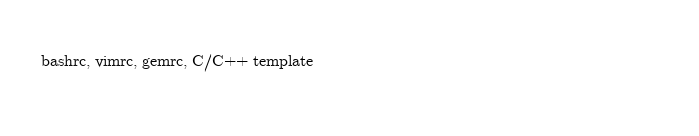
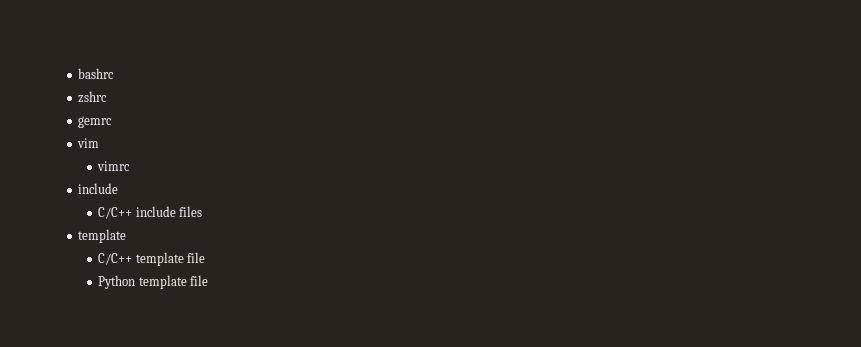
- bashrc, vimrc, gemrc, C/C++ template
+ bashrc
+ zshrc
+ gemrc
+ vim
+ vimrc
+ include
+ C/C++ include files
+ template
+ C/C++ template file
+ Python template file

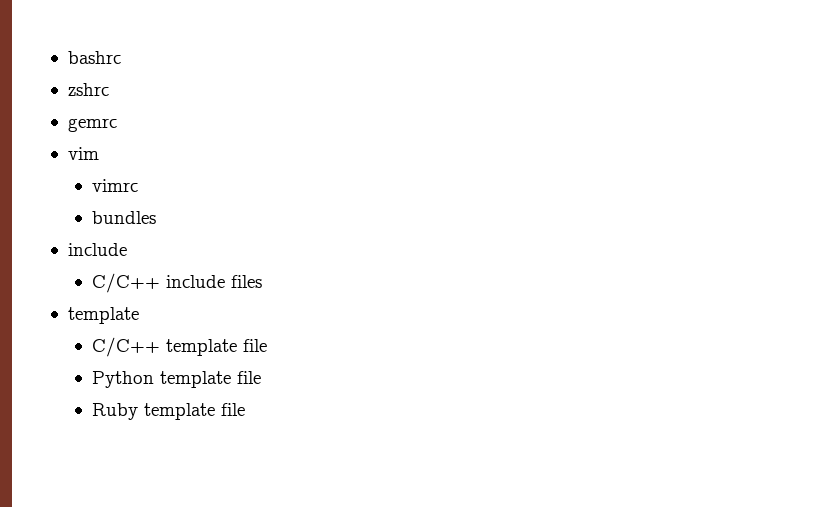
+ bundles
+ Ruby template file

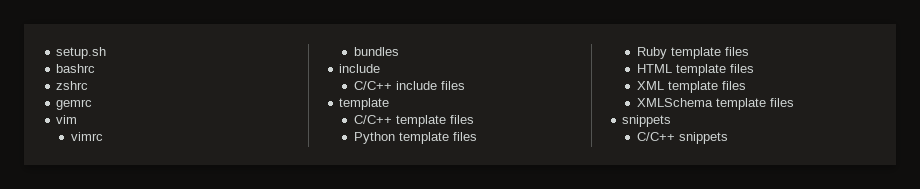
+ setup.sh
- C/C++ template file
+ C/C++ template files
- Python template file
+ Python template files
- Ruby template file
+ Ruby template files
+ HTML template files
+ XML template files
+ XMLSchema template files
+ snippets
+ C/C++ snippets

